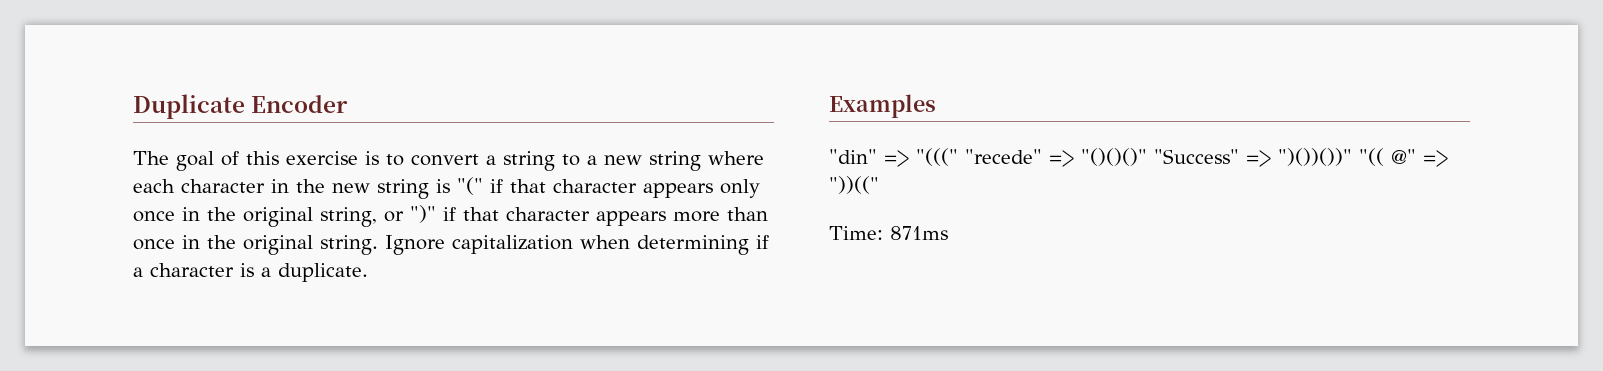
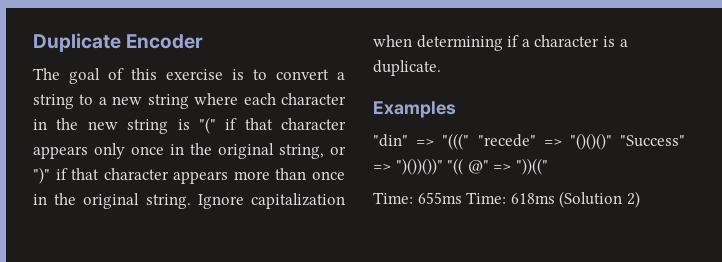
- Time: 871ms
+ Time: 655ms Time: 618ms (Solution 2)

